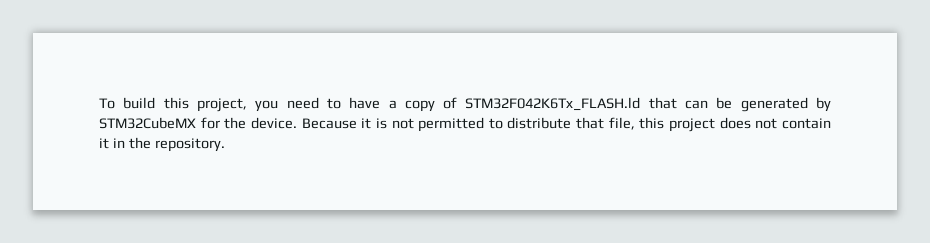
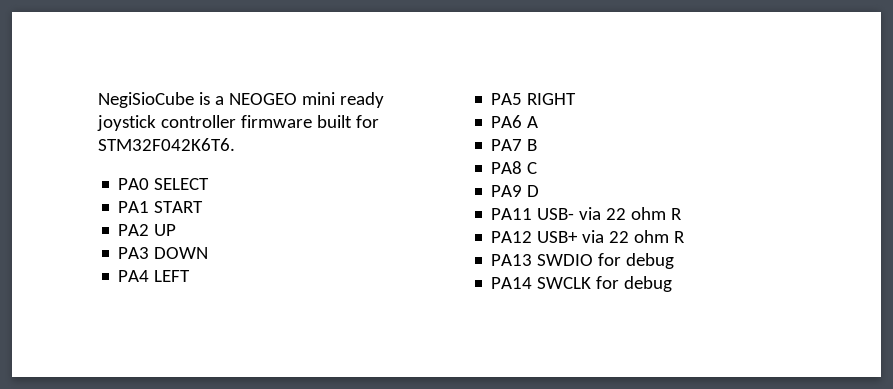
- To build this project, you need to have a copy of STM32F042K6Tx_FLASH.ld that can be generated by STM32CubeMX for the device. Because it is not permitted to distribute that file, this project does not contain it in the repository.
+ NegiSioCube is a NEOGEO mini ready joystick controller firmware built for STM32F042K6T6.
+ PA0 SELECT
+ PA1 START
+ PA2 UP
+ PA3 DOWN
+ PA4 LEFT
+ PA5 RIGHT
+ PA6 A
+ PA7 B
+ PA8 C
+ PA9 D
+ PA11 USB- via 22 ohm R
+ PA12 USB+ via 22 ohm R
+ PA13 SWDIO for debug
+ PA14 SWCLK for debug

